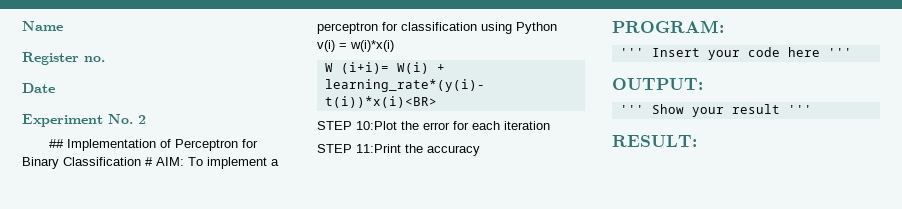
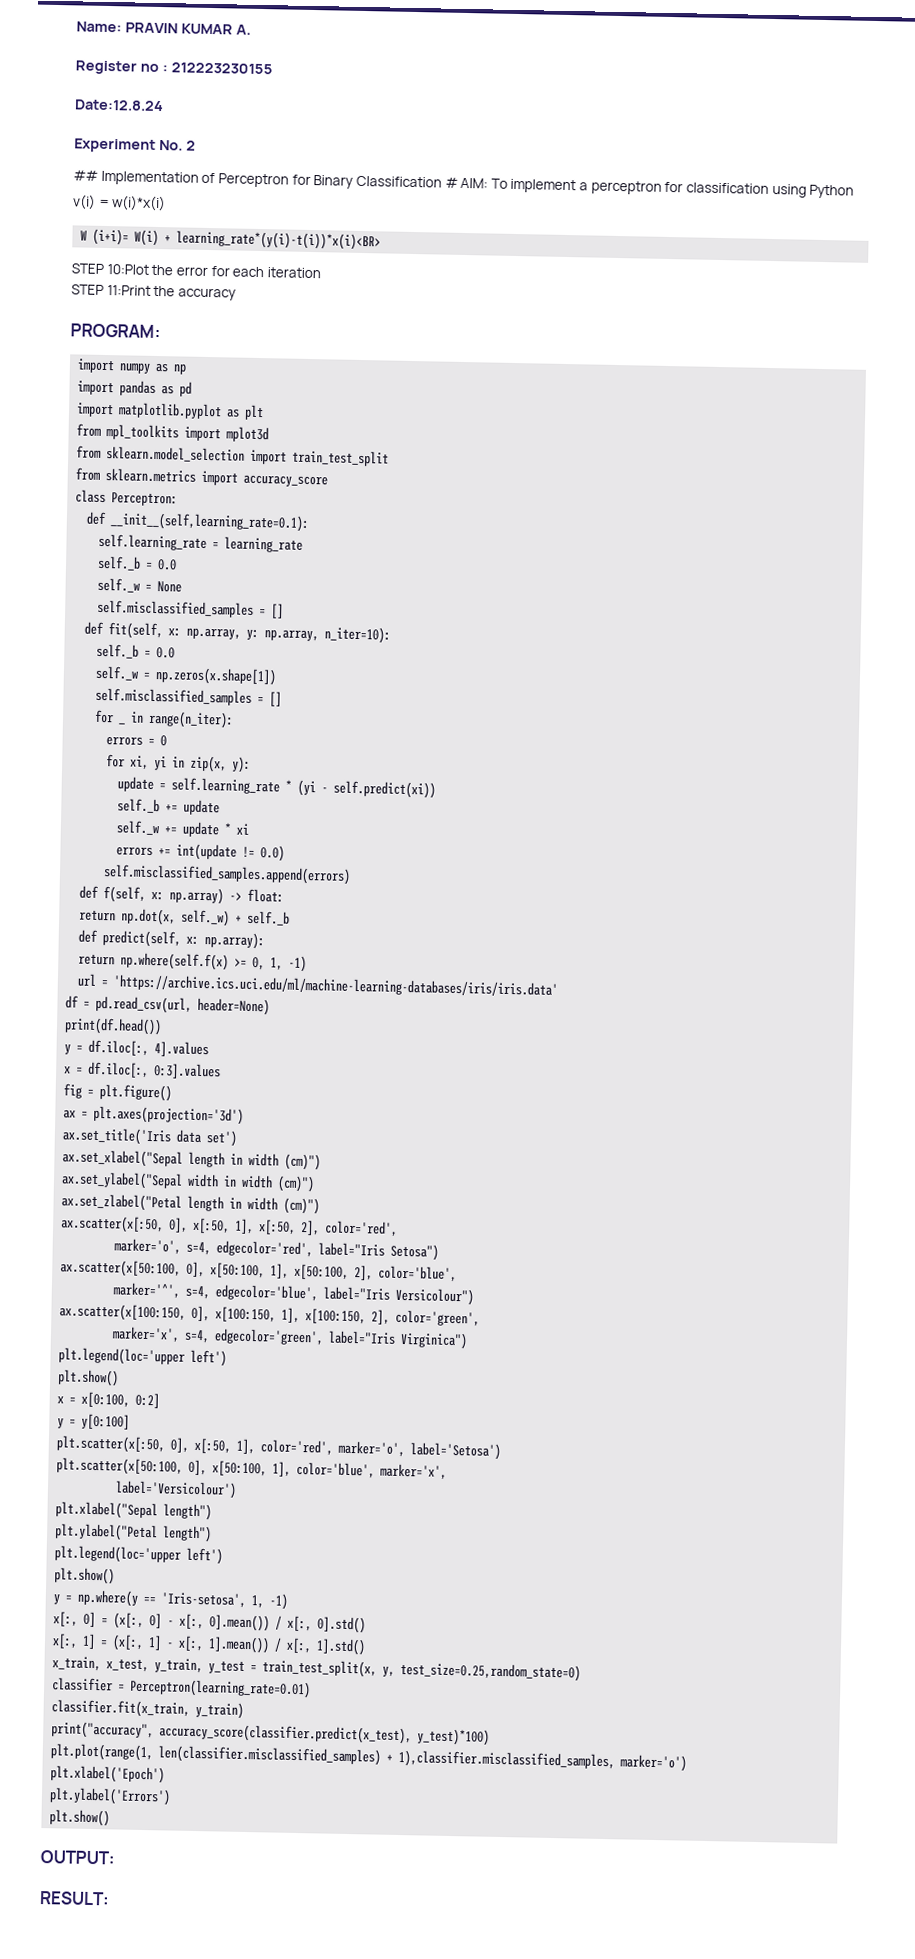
- Name
- Register no.
- Date
+ Name: PRAVIN KUMAR A.
+ Register no : 212223230155
+ Date:12.8.24
- ''' Insert your code here '''
+ import numpy as np
+ import pandas as pd
+ import matplotlib.pyplot as plt
+ from mpl_toolkits import mplot3d
+ from sklearn.model_selection import train_test_split
+ from sklearn.metrics import accuracy_score
+ class Perceptron:
+ def __init__(self,learning_rate=0.1):
+ self.learning_rate = learning_rate
+ self._b = 0.0
+ self._w = None
+ self.misclassified_samples = []
+ def fit(self, x: np.array, y: np.array, n_iter=10):
+ self._b = 0.0
+ self._w = np.zeros(x.shape[1])
+ self.misclassified_samples = []
+ for _ in range(n_iter):
+ errors = 0
+ for xi, yi in zip(x, y):
+ update = self.learning_rate * (yi - self.predict(xi))
+ self._b += update
+ self._w += update * xi
+ errors += int(update != 0.0)
+ self.misclassified_samples.append(errors)
+ def f(self, x: np.array) -> float:
+ return np.dot(x, self._w) + self._b
+ def predict(self, x: np.array):
+ return np.where(self.f(x) >= 0, 1, -1)
+ url = 'https://archive.ics.uci.edu/ml/machine-learning-databases/iris/iris.data'
+ df = pd.read_csv(url, header=None)
+ print(df.head())
+ y = df.iloc[:, 4].values
+ x = df.iloc[:, 0:3].values
+ fig = plt.figure()
+ ax = plt.axes(projection='3d')
+ ax.set_title('Iris data set')
+ ax.set_xlabel("Sepal length in width (cm)")
+ ax.set_ylabel("Sepal width in width (cm)")
+ ax.set_zlabel("Petal length in width (cm)")
+ ax.scatter(x[:50, 0], x[:50, 1], x[:50, 2], color='red',
+ marker='o', s=4, edgecolor='red', label="Iris Setosa")
+ ax.scatter(x[50:100, 0], x[50:100, 1], x[50:100, 2], color='blue',
+ marker='^', s=4, edgecolor='blue', label="Iris Versicolour")
+ ax.scatter(x[100:150, 0], x[100:150, 1], x[100:150, 2], color='green',
+ marker='x', s=4, edgecolor='green', label="Iris Virginica")
+ plt.legend(loc='upper left')
+ plt.show()
+ x = x[0:100, 0:2]
+ y = y[0:100]
+ plt.scatter(x[:50, 0], x[:50, 1], color='red', marker='o', label='Setosa')
+ plt.scatter(x[50:100, 0], x[50:100, 1], color='blue', marker='x',
+ label='Versicolour')
+ plt.xlabel("Sepal length")
+ plt.ylabel("Petal length")
+ plt.legend(loc='upper left')
+ plt.show()
+ y = np.where(y == 'Iris-setosa', 1, -1)
+ x[:, 0] = (x[:, 0] - x[:, 0].mean()) / x[:, 0].std()
+ x[:, 1] = (x[:, 1] - x[:, 1].mean()) / x[:, 1].std()
+ x_train, x_test, y_train, y_test = train_test_split(x, y, test_size=0.25,random_state=0)
+ classifier = Perceptron(learning_rate=0.01)
+ classifier.fit(x_train, y_train)
+ print("accuracy", accuracy_score(classifier.predict(x_test), y_test)*100)
+ plt.plot(range(1, len(classifier.misclassified_samples) + 1),classifier.misclassified_samples, marker='o')
+ plt.xlabel('Epoch')
+ plt.ylabel('Errors')
+ plt.show()
  OUTPUT:
- ''' Show your result '''

